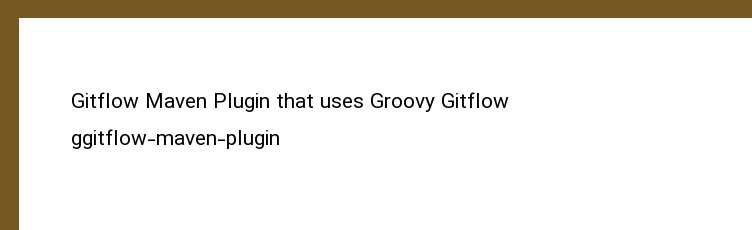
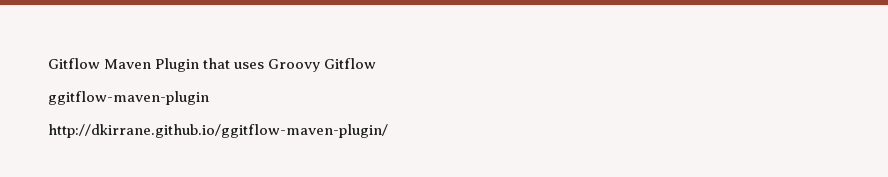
+ http://dkirrane.github.io/ggitflow-maven-plugin/

